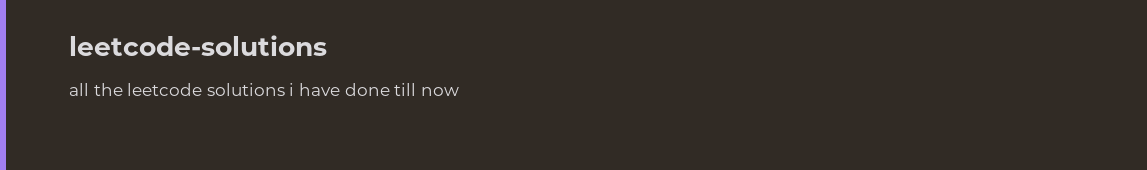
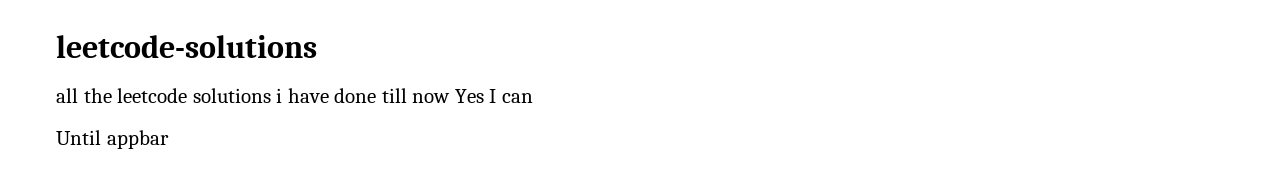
- all the leetcode solutions i have done till now
+ all the leetcode solutions i have done till now Yes I can
+ Until appbar

